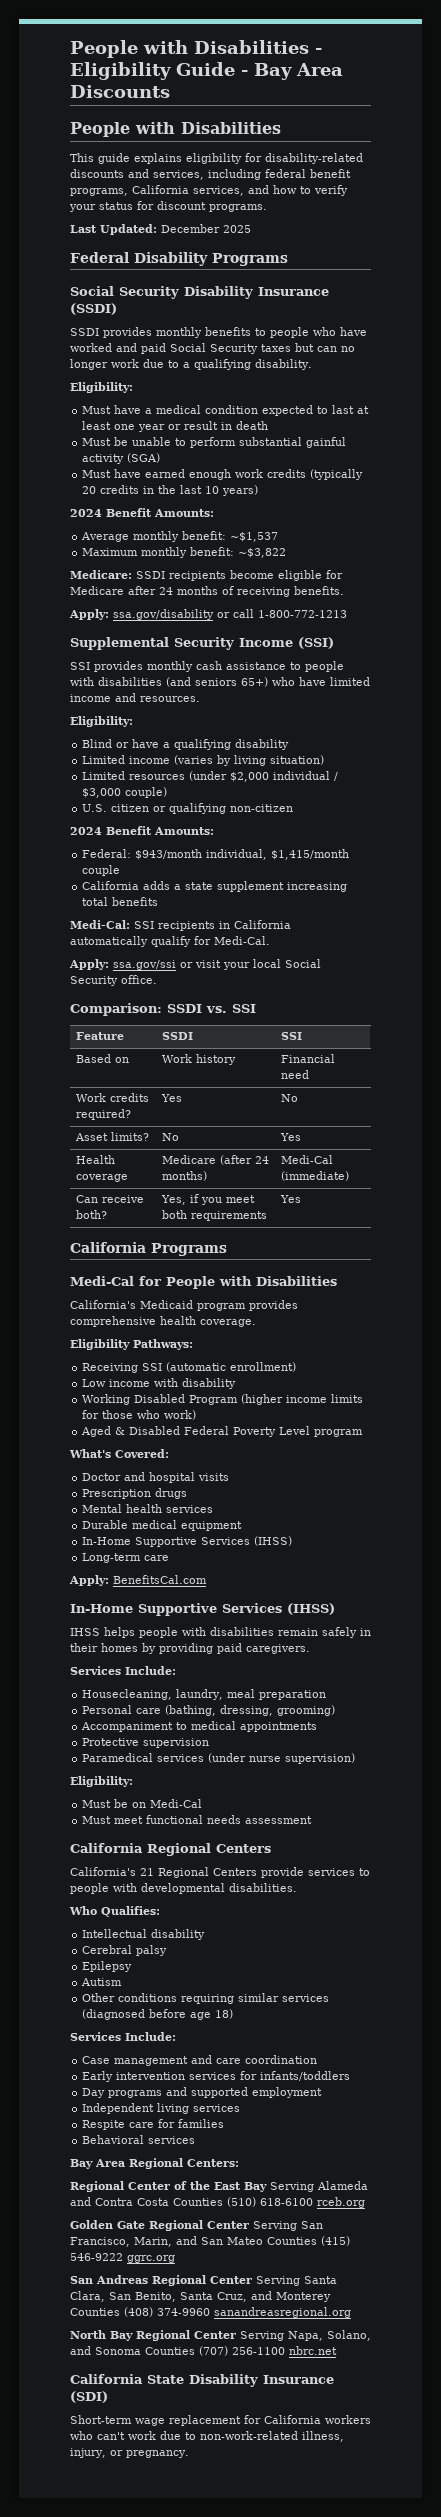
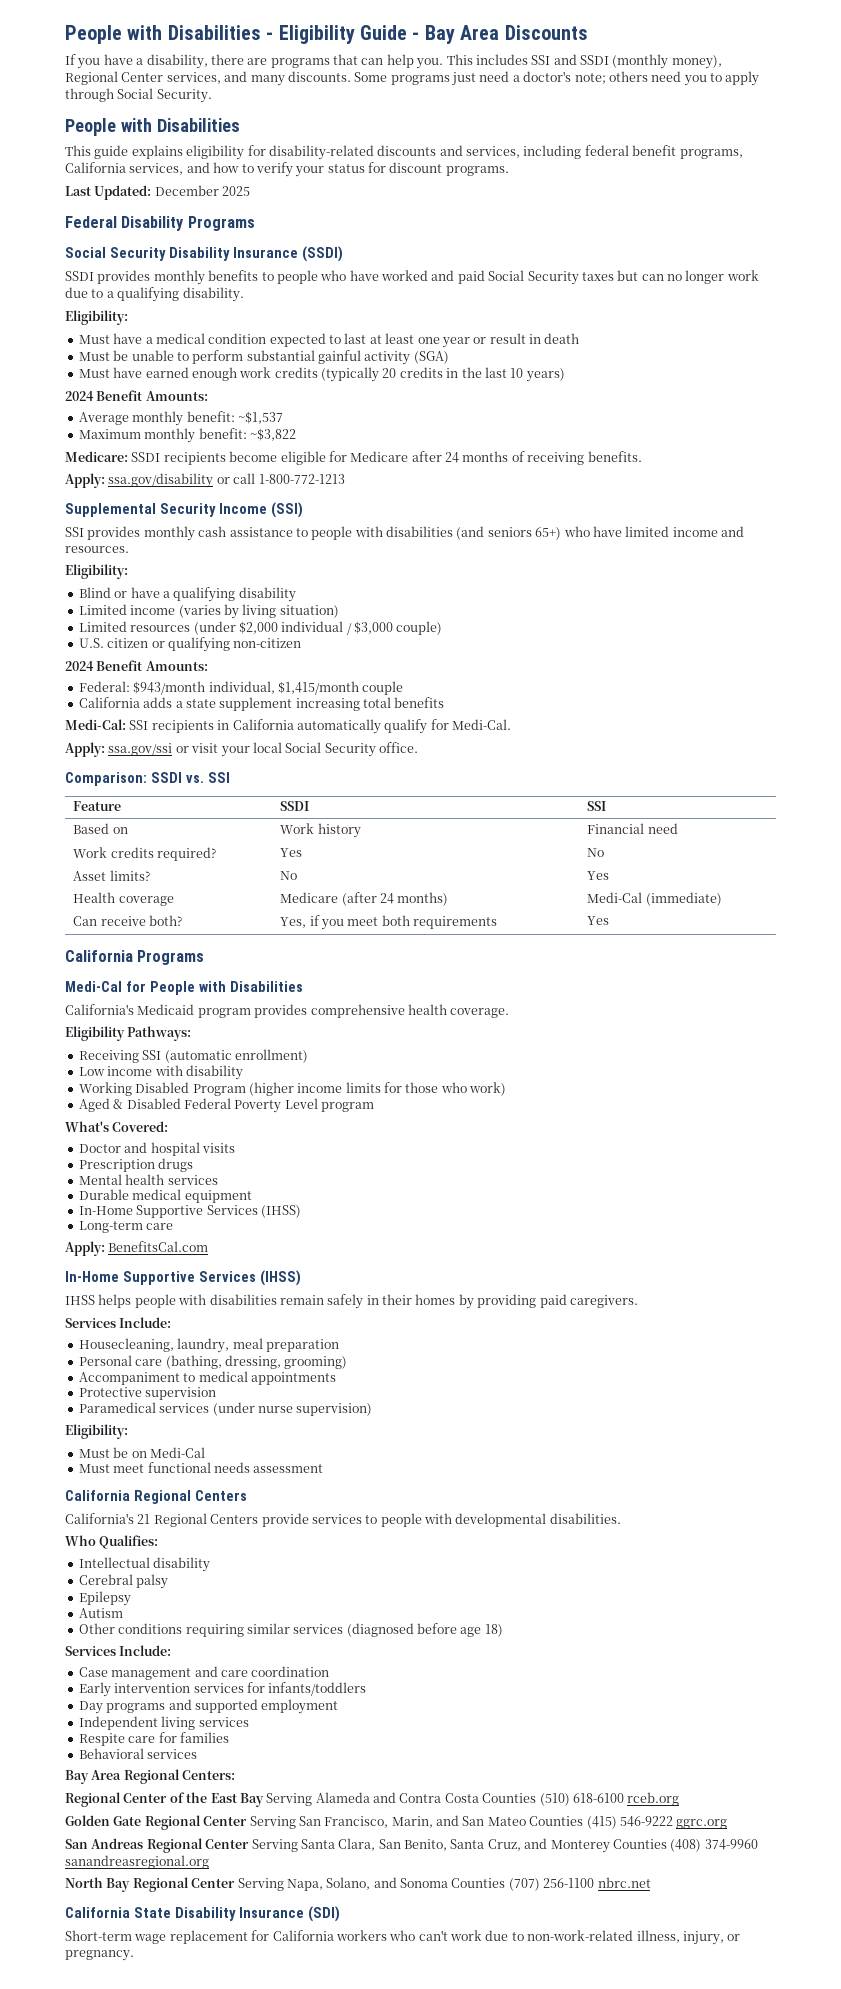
+ If you have a disability, there are programs that can help you. This includes SSI and SSDI (monthly money), Regional Center services, and many discounts. Some programs just need a doctor's note; others need you to apply through Social Security.

